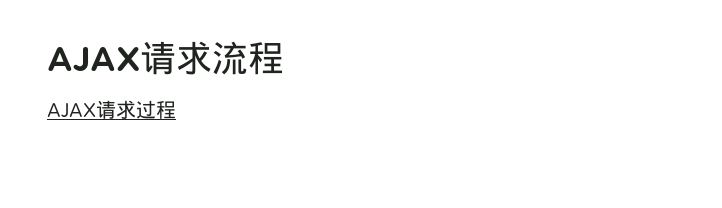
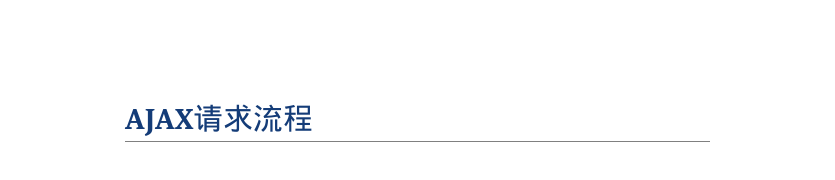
- AJAX请求过程

